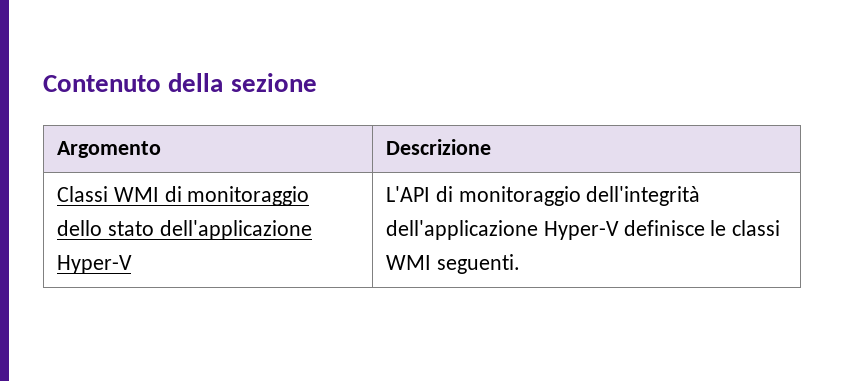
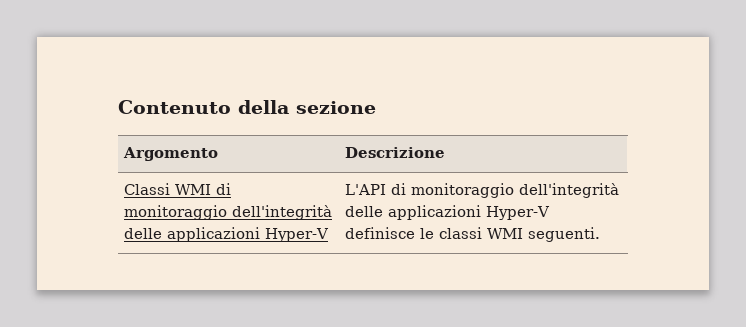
- Classi WMI di monitoraggio dello stato dell'applicazione Hyper-V | L'API di monitoraggio dell'integrità dell'applicazione Hyper-V definisce le classi WMI seguenti.
+ Classi WMI di monitoraggio dell'integrità delle applicazioni Hyper-V | L'API di monitoraggio dell'integrità delle applicazioni Hyper-V definisce le classi WMI seguenti.

